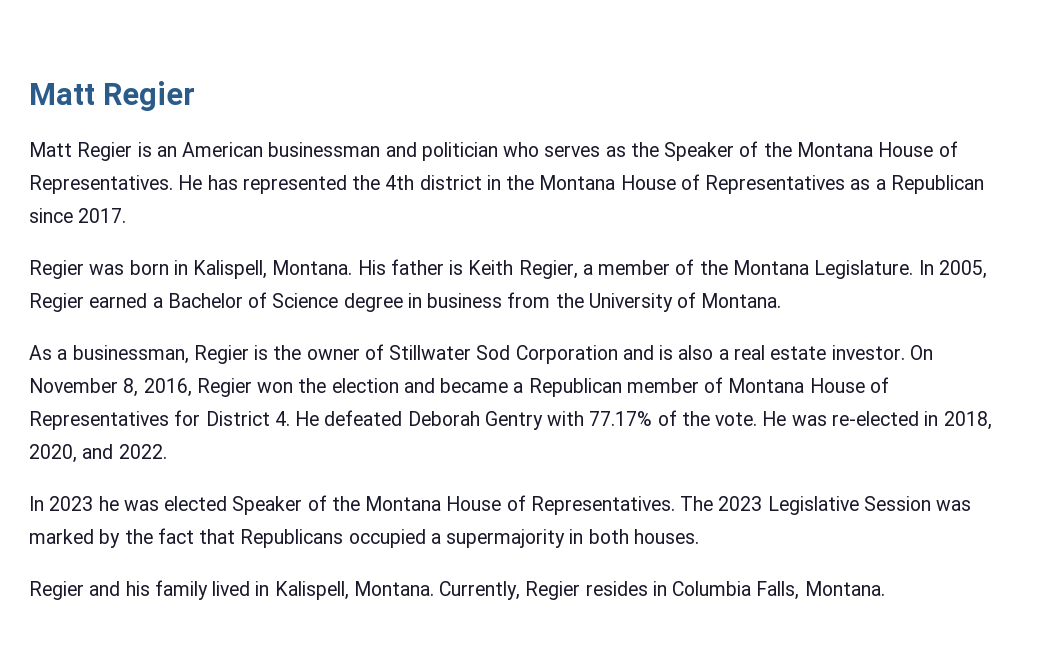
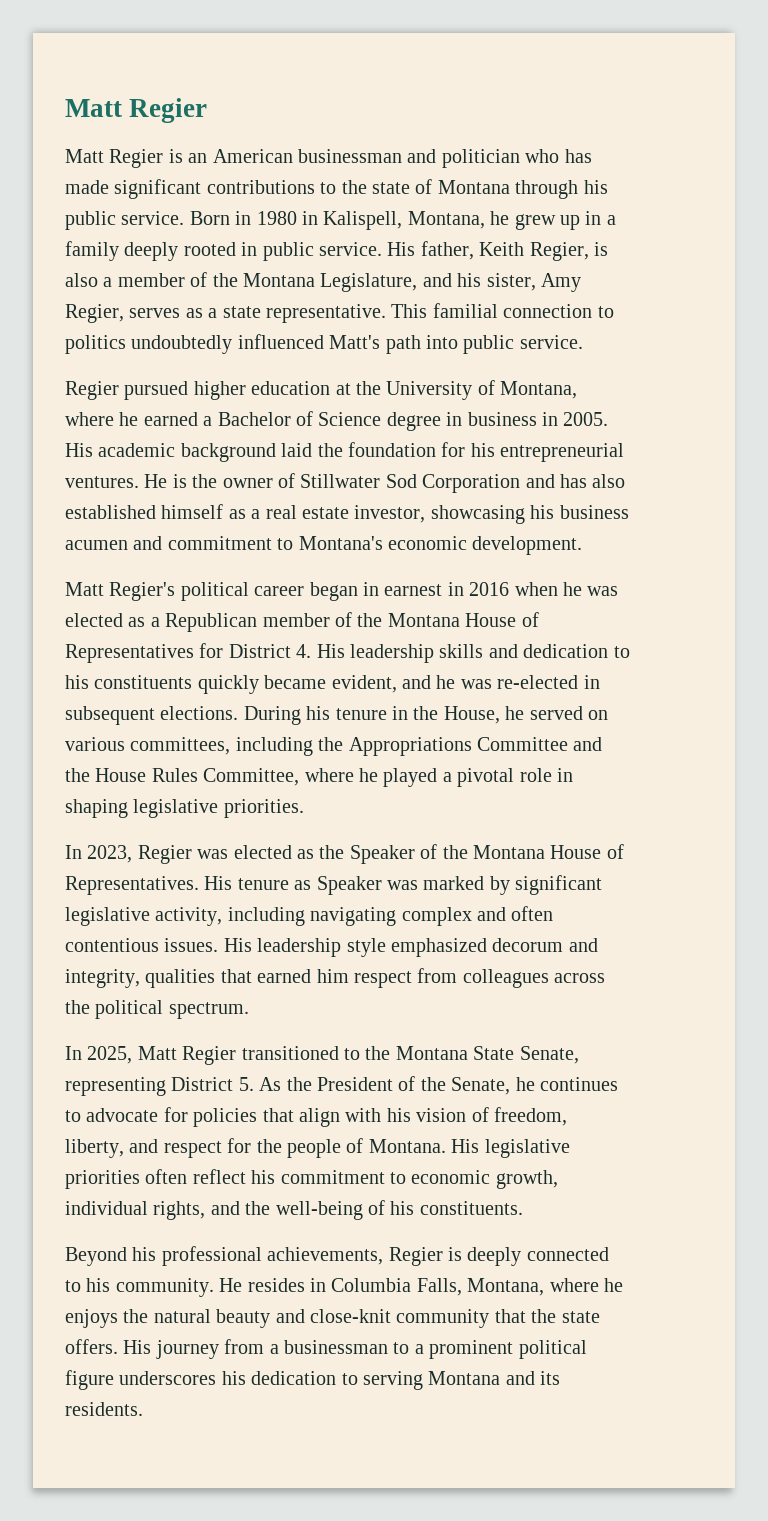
- Matt Regier is an American businessman and politician who serves as the Speaker of the Montana House of Representatives.
+ Matt Regier is an American businessman and politician who has made significant contributions to the state of Montana through his public service. Born in 1980 in Kalispell, Montana, he grew up in a family deeply rooted in public service. His father, Keith Regier, is also a member of the Montana Legislature, and his sister, Amy Regier, serves as a state representative. This familial connection to politics undoubtedly influenced Matt's path into public service.
+ Regier pursued higher education at the University of Montana, where he earned a Bachelor of Science degree in business in 2005. His academic background laid the foundation for his entrepreneurial ventures. He is the owner of Stillwater Sod Corporation and has also established himself as a real estate investor, showcasing his business acumen and commitment to Montana's economic development.
+ Matt Regier's political career began in earnest in 2016 when he was elected as a Republican member of the Montana House of Representatives for District 4. His leadership skills and dedication to his constituents quickly became evident, and he was re-elected in subsequent elections. During his tenure in the House, he served on various committees, including the Appropriations Committee and the House Rules Committee, where he played a pivotal role in shaping legislative priorities.
+ In 2023, Regier was elected as the Speaker of the Montana House of Representatives.
- He has represented the 4th district in the Montana House of Representatives as a Republican since 2017.
- Regier was born in Kalispell, Montana. His father is Keith Regier, a member of the Montana Legislature. In 2005, Regier earned a Bachelor of Science degree in business from the University of Montana.
- As a businessman, Regier is the owner of Stillwater Sod Corporation and is also a real estate investor. On November 8, 2016, Regier won the election and became a Republican member of Montana House of Representatives for District 4. He defeated Deborah Gentry with 77.17% of the vote. He was re-elected in 2018, 2020, and 2022.
- In 2023 he was elected Speaker of the Montana House of Representatives. The 2023 Legislative Session was marked by the fact that Republicans occupied a supermajority in both houses.
- Regier and his family lived in Kalispell, Montana. Currently, Regier resides in Columbia Falls, Montana.
+ His tenure as Speaker was marked by significant legislative activity, including navigating complex and often contentious issues. His leadership style emphasized decorum and integrity, qualities that earned him respect from colleagues across the political spectrum.
+ In 2025, Matt Regier transitioned to the Montana State Senate, representing District 5. As the President of the Senate, he continues to advocate for policies that align with his vision of freedom, liberty, and respect for the people of Montana. His legislative priorities often reflect his commitment to economic growth, individual rights, and the well-being of his constituents.
+ Beyond his professional achievements, Regier is deeply connected to his community. He resides in Columbia Falls, Montana, where he enjoys the natural beauty and close-knit community that the state offers. His journey from a businessman to a prominent political figure underscores his dedication to serving Montana and its residents.

